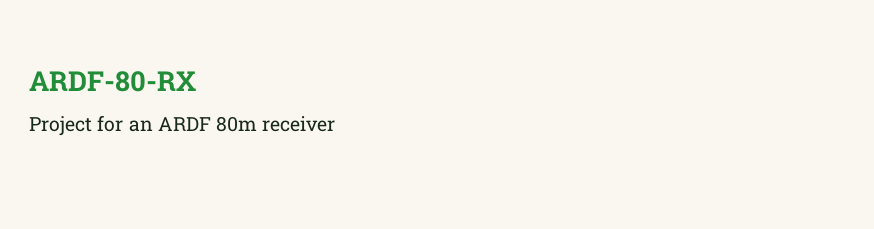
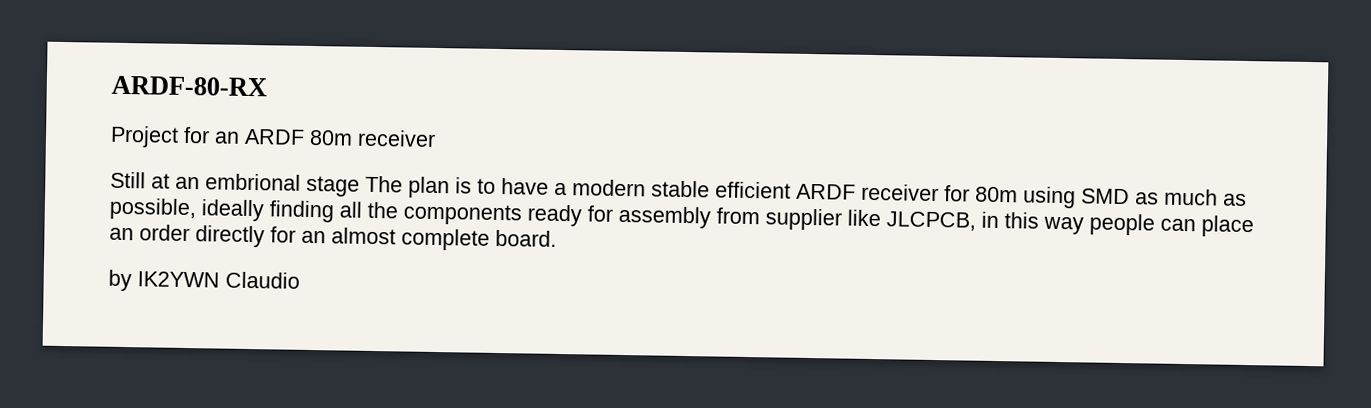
+ Still at an embrional stage The plan is to have a modern stable efficient ARDF receiver for 80m using SMD as much as possible, ideally finding all the components ready for assembly from supplier like JLCPCB, in this way people can place an order directly for an almost complete board.
+ by IK2YWN Claudio

